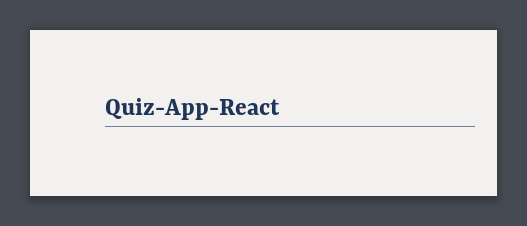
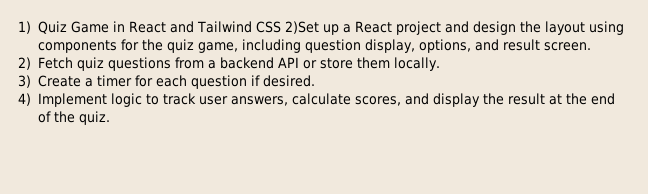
- Quiz-App-React
+ 1) Quiz Game in React and Tailwind CSS 2)Set up a React project and design the layout using components for the quiz game, including question display, options, and result screen.
+ 2) Fetch quiz questions from a backend API or store them locally.
+ 3) Create a timer for each question if desired.
+ 4) Implement logic to track user answers, calculate scores, and display the result at the end of the quiz.

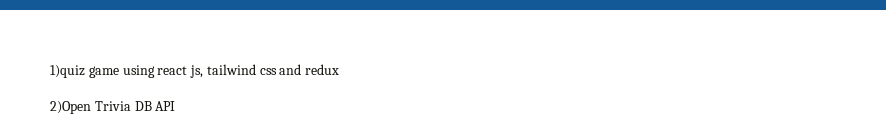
- 1) Quiz Game in React and Tailwind CSS 2)Set up a React project and design the layout using components for the quiz game, including question display, options, and result screen.
- 2) Fetch quiz questions from a backend API or store them locally.
- 3) Create a timer for each question if desired.
- 4) Implement logic to track user answers, calculate scores, and display the result at the end of the quiz.
+ 1)quiz game using react js, tailwind css and redux
+ 2)Open Trivia DB API

